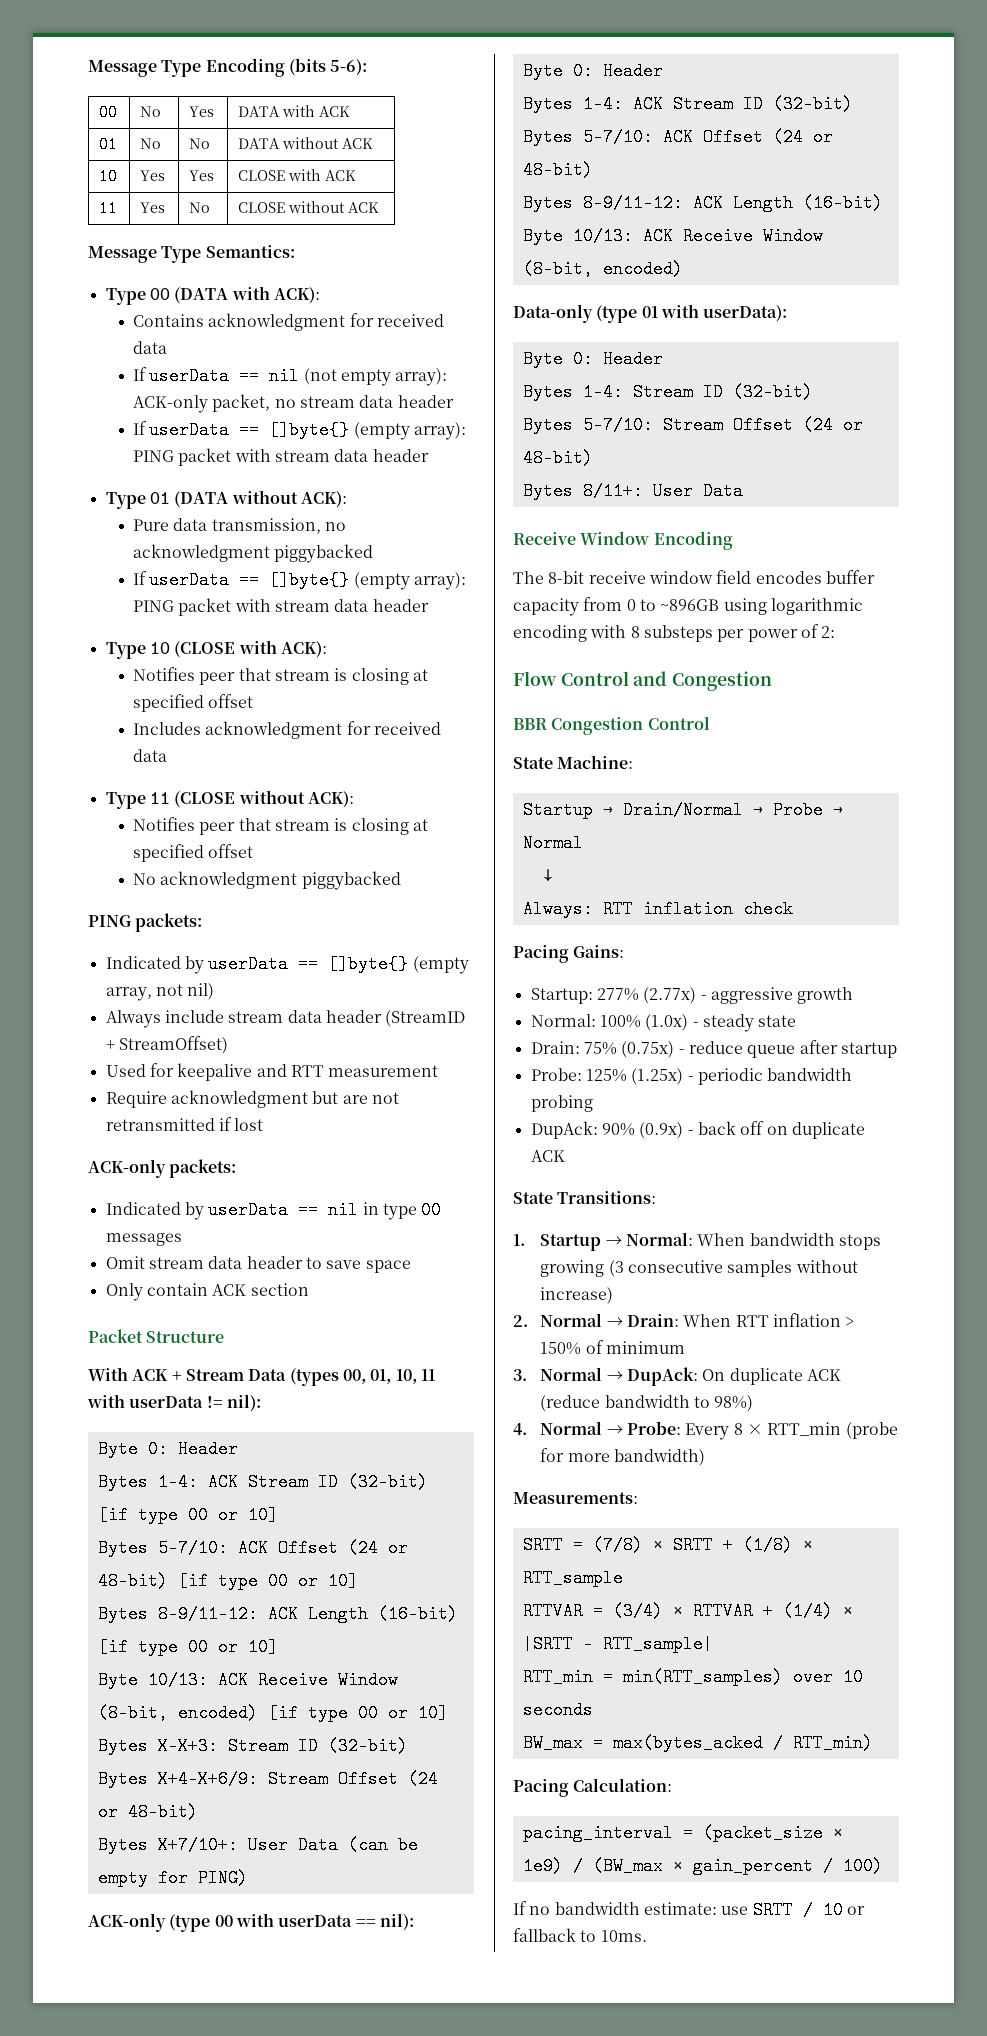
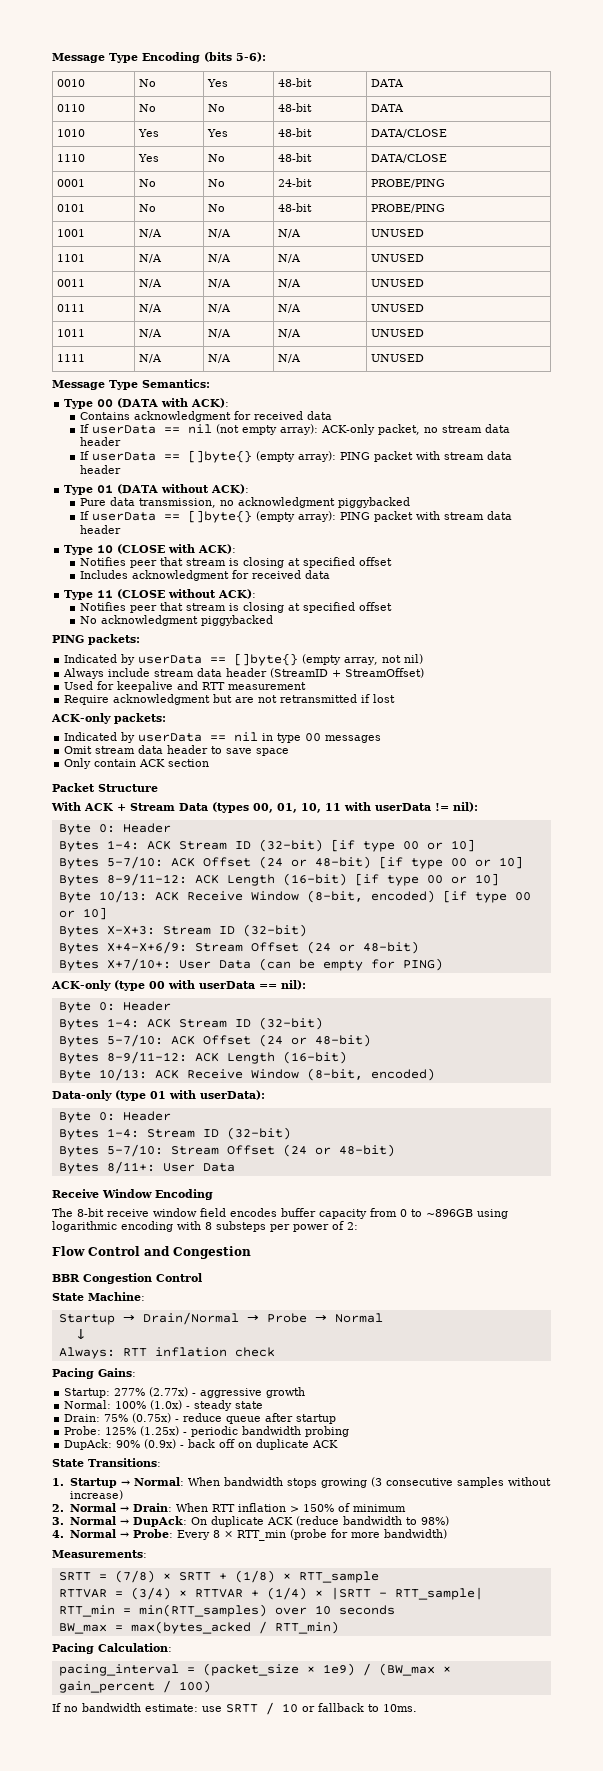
- 00 | No | Yes | DATA with ACK
- 01 | No | No | DATA without ACK
- 10 | Yes | Yes | CLOSE with ACK
- 11 | Yes | No | CLOSE without ACK
+ 0010 | No | Yes | 48-bit | DATA
+ 0110 | No | No | 48-bit | DATA
+ 1010 | Yes | Yes | 48-bit | DATA/CLOSE
+ 1110 | Yes | No | 48-bit | DATA/CLOSE
+ 0001 | No | No | 24-bit | PROBE/PING
+ 0101 | No | No | 48-bit | PROBE/PING
+ 1001 | N/A | N/A | N/A | UNUSED
+ 1101 | N/A | N/A | N/A | UNUSED
+ 0011 | N/A | N/A | N/A | UNUSED
+ 0111 | N/A | N/A | N/A | UNUSED
+ 1011 | N/A | N/A | N/A | UNUSED
+ 1111 | N/A | N/A | N/A | UNUSED

